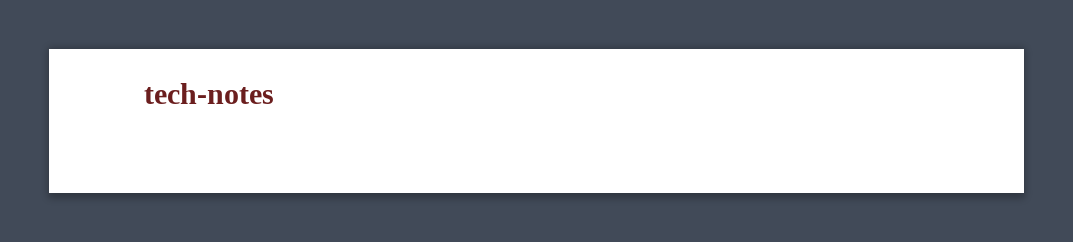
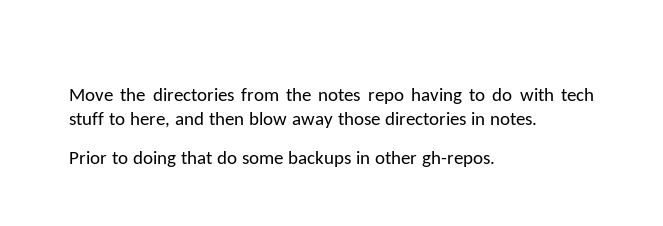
- tech-notes
+ Move the directories from the notes repo having to do with tech stuff to here, and then blow away those directories in notes.
+ Prior to doing that do some backups in other gh-repos.

